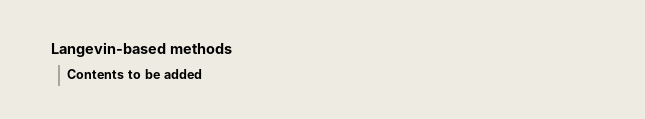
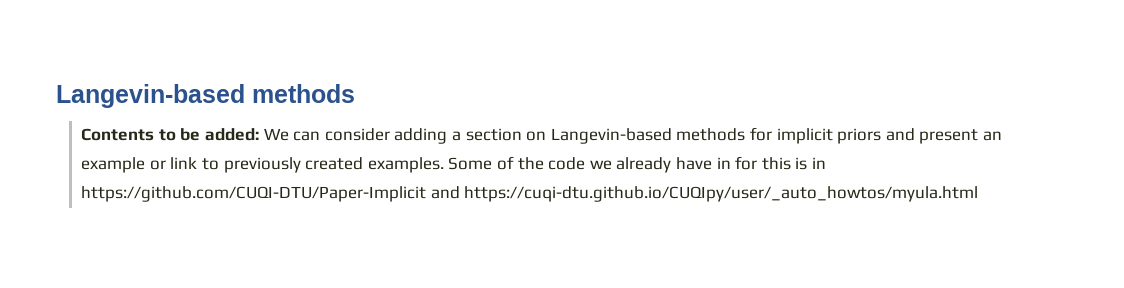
- Contents to be added
+ Contents to be added: We can consider adding a section on Langevin-based methods for implicit priors and present an example or link to previously created examples. Some of the code we already have in for this is in https://github.com/CUQI-DTU/Paper-Implicit and https://cuqi-dtu.github.io/CUQIpy/user/_auto_howtos/myula.html

